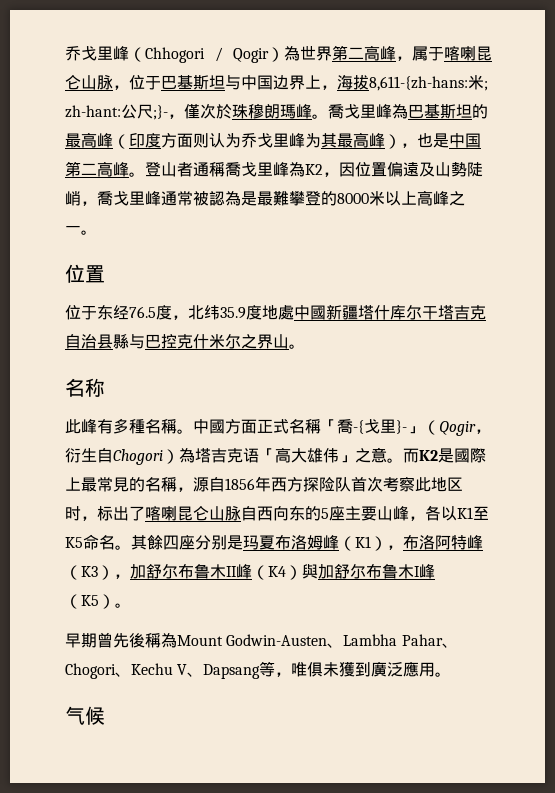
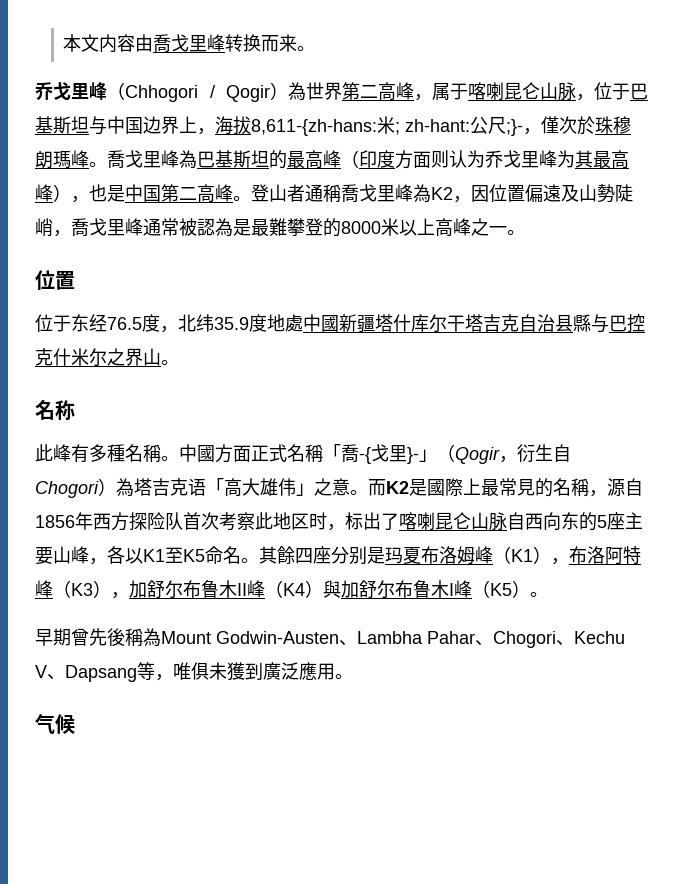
+ 本文内容由喬戈里峰转换而来。

